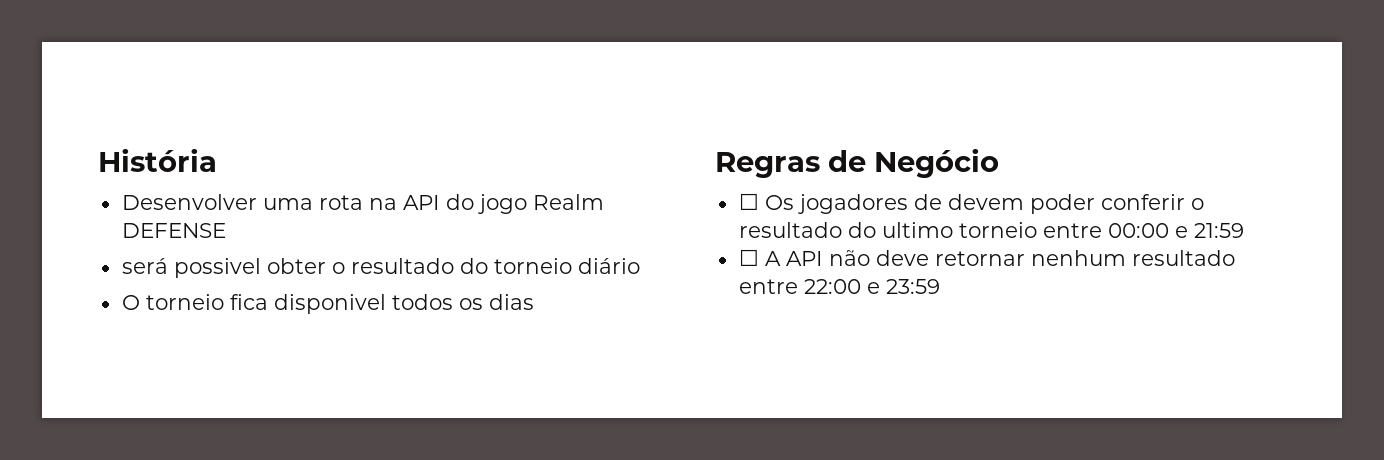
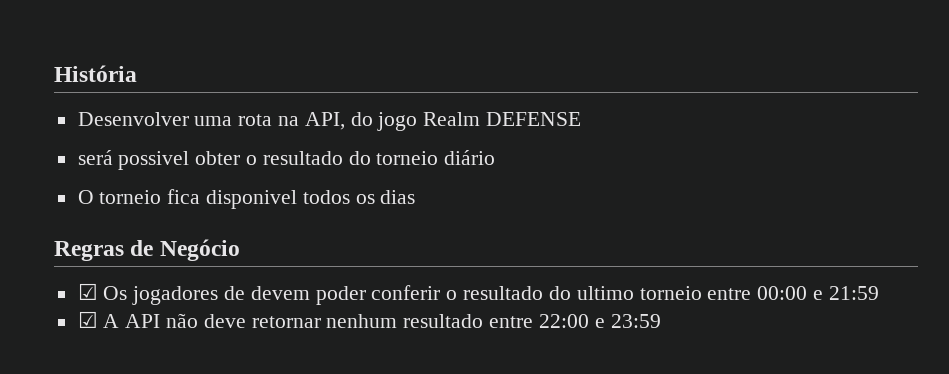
- Desenvolver uma rota na API do jogo Realm DEFENSE
+ Desenvolver uma rota na API, do jogo Realm DEFENSE
- ☐ Os jogadores de devem poder conferir o resultado do ultimo torneio entre 00:00 e 21:59
+ ☑ Os jogadores de devem poder conferir o resultado do ultimo torneio entre 00:00 e 21:59
- ☐ A API não deve retornar nenhum resultado entre 22:00 e 23:59
+ ☑ A API não deve retornar nenhum resultado entre 22:00 e 23:59

